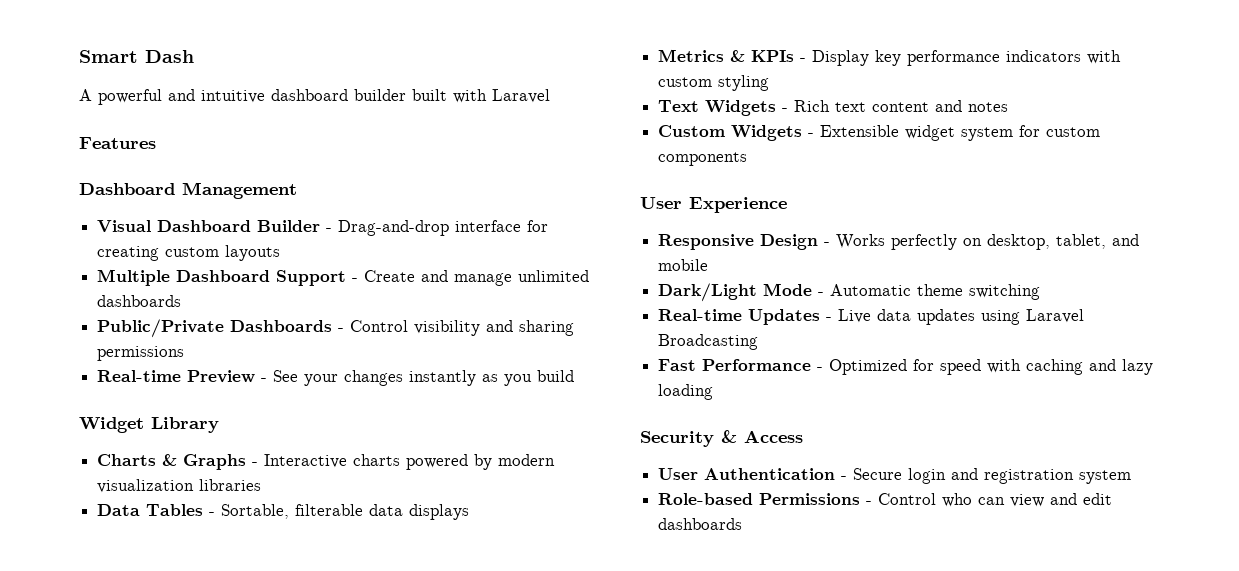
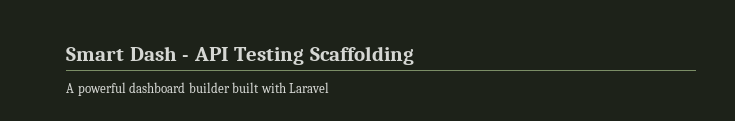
- Smart Dash
+ Smart Dash - API Testing Scaffolding
- A powerful and intuitive dashboard builder built with Laravel
+ A powerful dashboard builder built with Laravel
- Features
- Dashboard Management
- Visual Dashboard Builder - Drag-and-drop interface for creating custom layouts
- Multiple Dashboard Support - Create and manage unlimited dashboards
- Public/Private Dashboards - Control visibility and sharing permissions
- Real-time Preview - See your changes instantly as you build
- Widget Library
- Charts & Graphs - Interactive charts powered by modern visualization libraries
- Data Tables - Sortable, filterable data displays
- Metrics & KPIs - Display key performance indicators with custom styling
- Text Widgets - Rich text content and notes
- Custom Widgets - Extensible widget system for custom components
- User Experience
- Responsive Design - Works perfectly on desktop, tablet, and mobile
- Dark/Light Mode - Automatic theme switching
- Real-time Updates - Live data updates using Laravel Broadcasting
- Fast Performance - Optimized for speed with caching and lazy loading
- Security & Access
- User Authentication - Secure login and registration system
- Role-based Permissions - Control who can view and edit dashboards

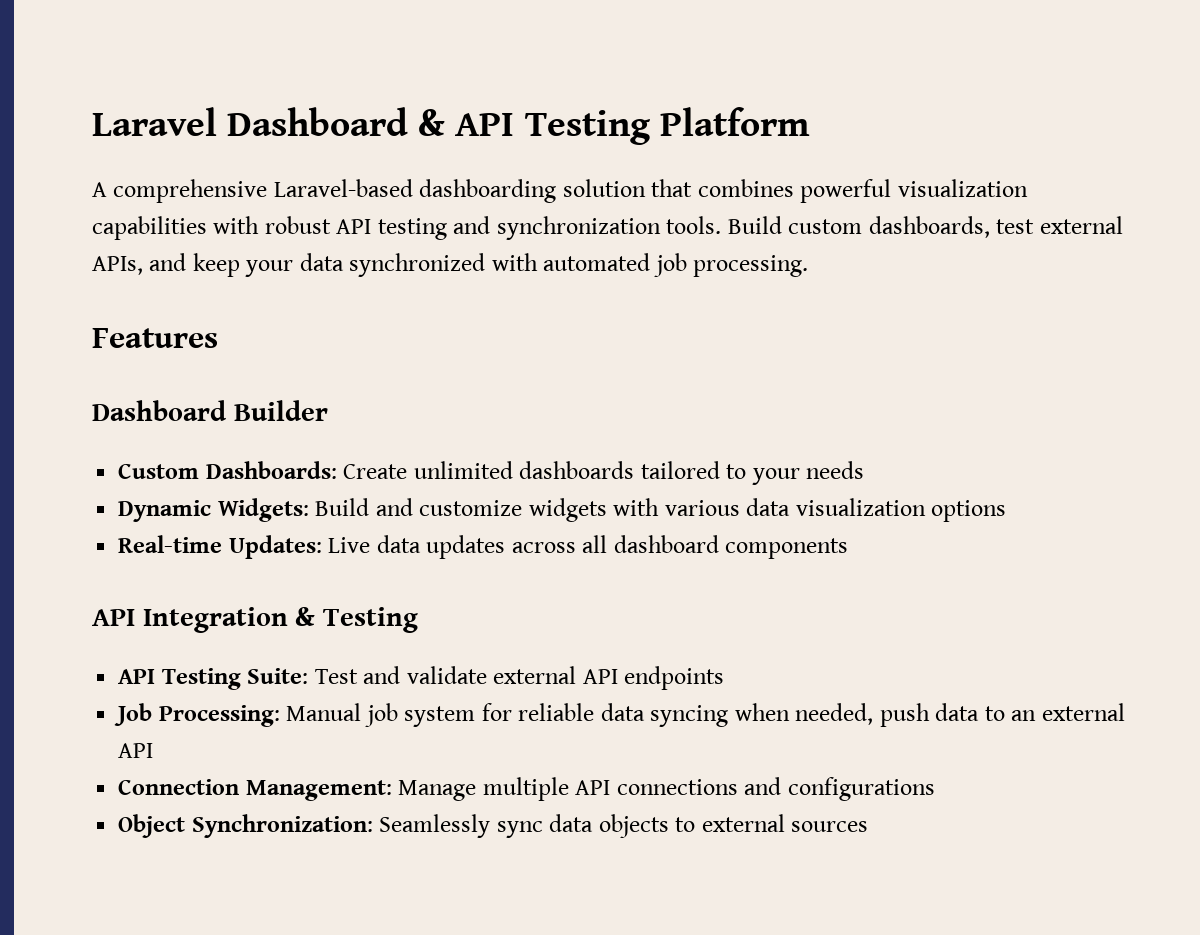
- Smart Dash - API Testing Scaffolding
+ Laravel Dashboard & API Testing Platform
- A powerful dashboard builder built with Laravel
+ A comprehensive Laravel-based dashboarding solution that combines powerful visualization capabilities with robust API testing and synchronization tools. Build custom dashboards, test external APIs, and keep your data synchronized with automated job processing.
+ Features
+ Dashboard Builder
+ Custom Dashboards: Create unlimited dashboards tailored to your needs
+ Dynamic Widgets: Build and customize widgets with various data visualization options
+ Real-time Updates: Live data updates across all dashboard components
+ API Integration & Testing
+ API Testing Suite: Test and validate external API endpoints
+ Job Processing: Manual job system for reliable data syncing when needed, push data to an external API
+ Connection Management: Manage multiple API connections and configurations
+ Object Synchronization: Seamlessly sync data objects to external sources

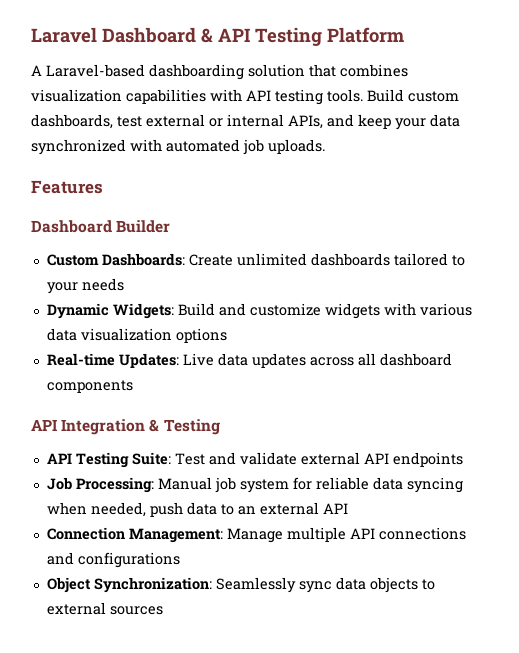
- A comprehensive Laravel-based dashboarding solution that combines powerful visualization capabilities with robust API testing and synchronization tools.
+ A Laravel-based dashboarding solution that combines visualization capabilities with API testing tools.
- Build custom dashboards, test external APIs, and keep your data synchronized with automated job processing.
+ Build custom dashboards, test external or internal APIs, and keep your data synchronized with automated job uploads.

